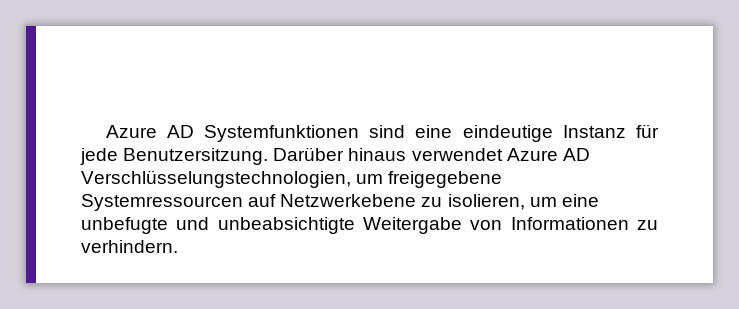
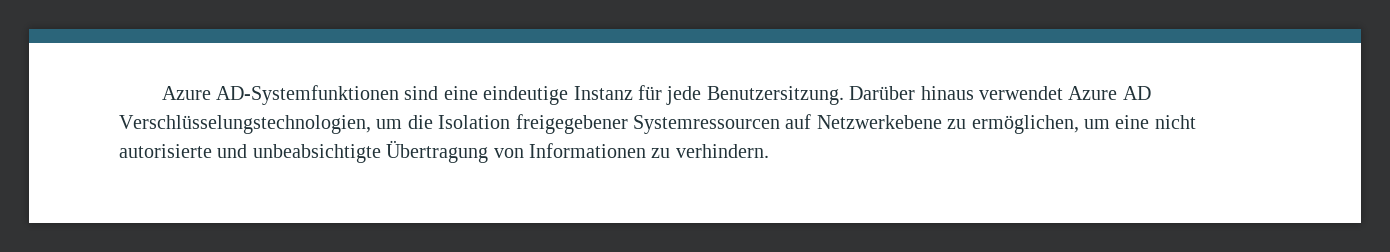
- Azure AD Systemfunktionen sind eine eindeutige Instanz für jede Benutzersitzung.
+ Azure AD-Systemfunktionen sind eine eindeutige Instanz für jede Benutzersitzung.
- Darüber hinaus verwendet Azure AD Verschlüsselungstechnologien, um freigegebene Systemressourcen auf Netzwerkebene zu isolieren, um eine unbefugte und unbeabsichtigte Weitergabe von Informationen zu verhindern.
+ Darüber hinaus verwendet Azure AD Verschlüsselungstechnologien, um die Isolation freigegebener Systemressourcen auf Netzwerkebene zu ermöglichen, um eine nicht autorisierte und unbeabsichtigte Übertragung von Informationen zu verhindern.

